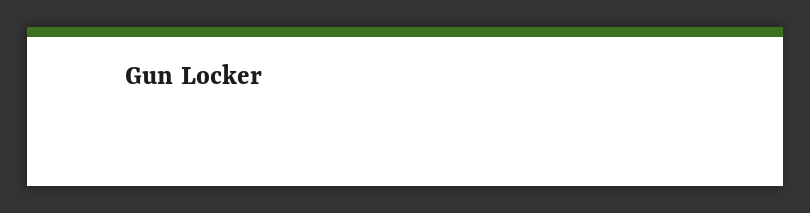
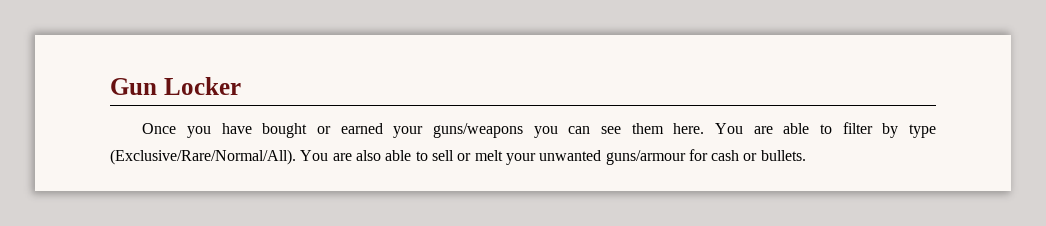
+ Once you have bought or earned your guns/weapons you can see them here. You are able to filter by type (Exclusive/Rare/Normal/All). You are also able to sell or melt your unwanted guns/armour for cash or bullets.

